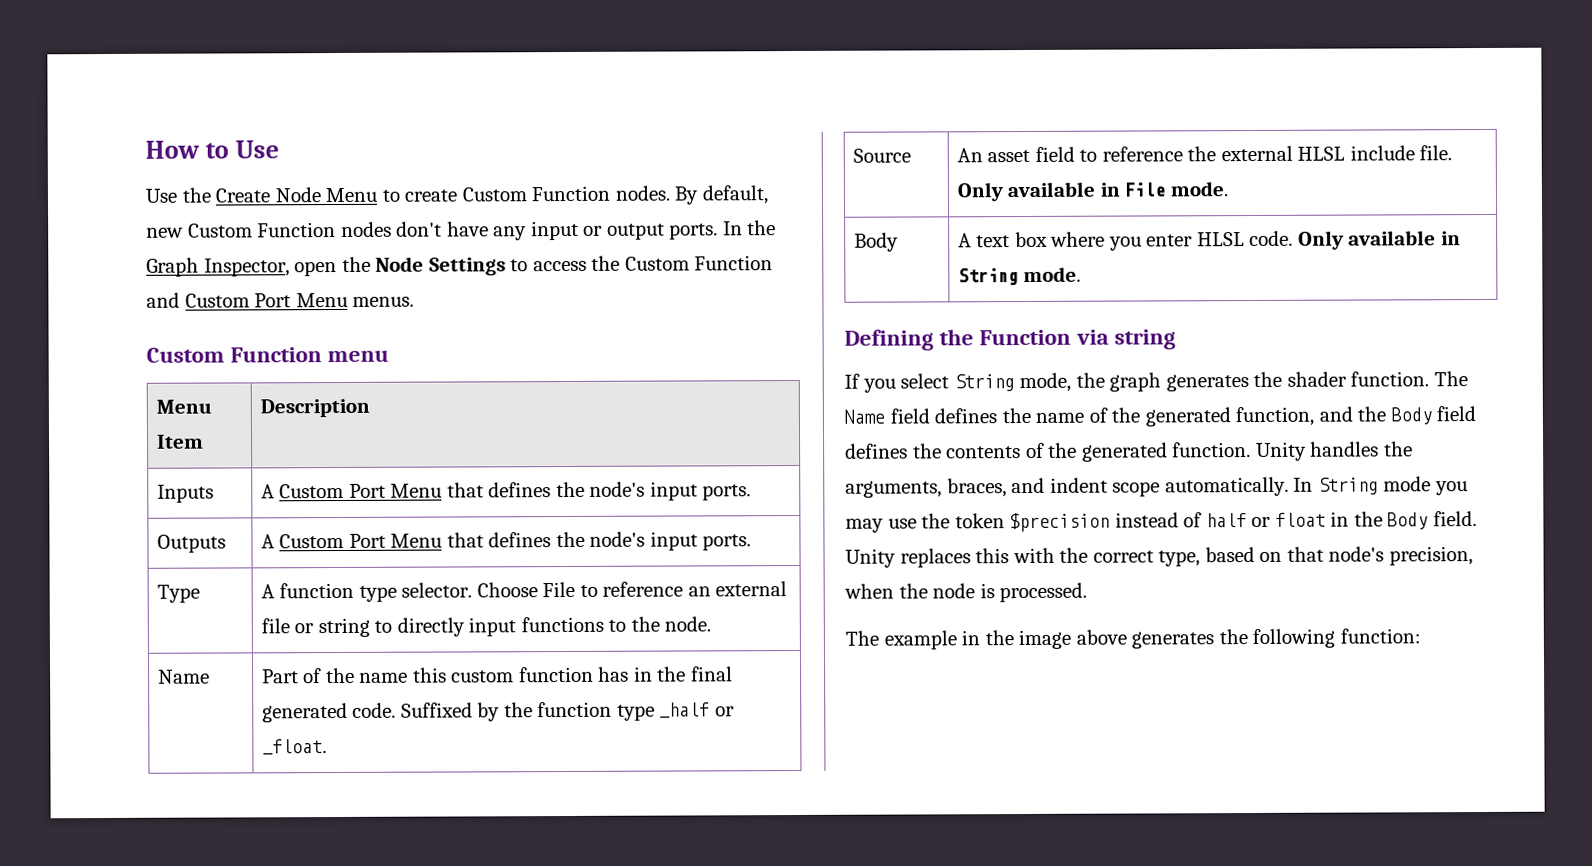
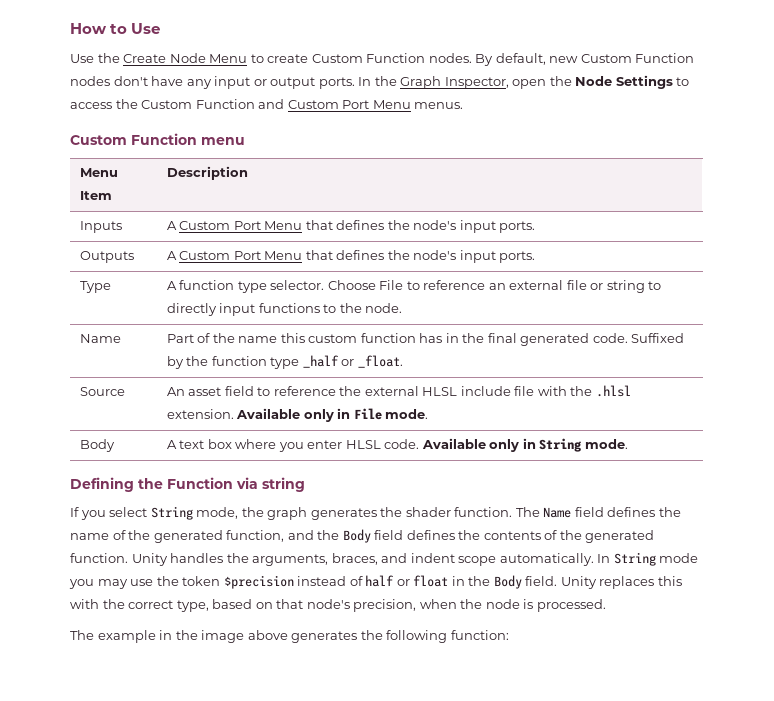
- Source | An asset field to reference the external HLSL include file. Only available in File mode.
+ Source | An asset field to reference the external HLSL include file with the .hlsl extension. Available only in File mode.
- Body | A text box where you enter HLSL code. Only available in String mode.
+ Body | A text box where you enter HLSL code. Available only in String mode.

